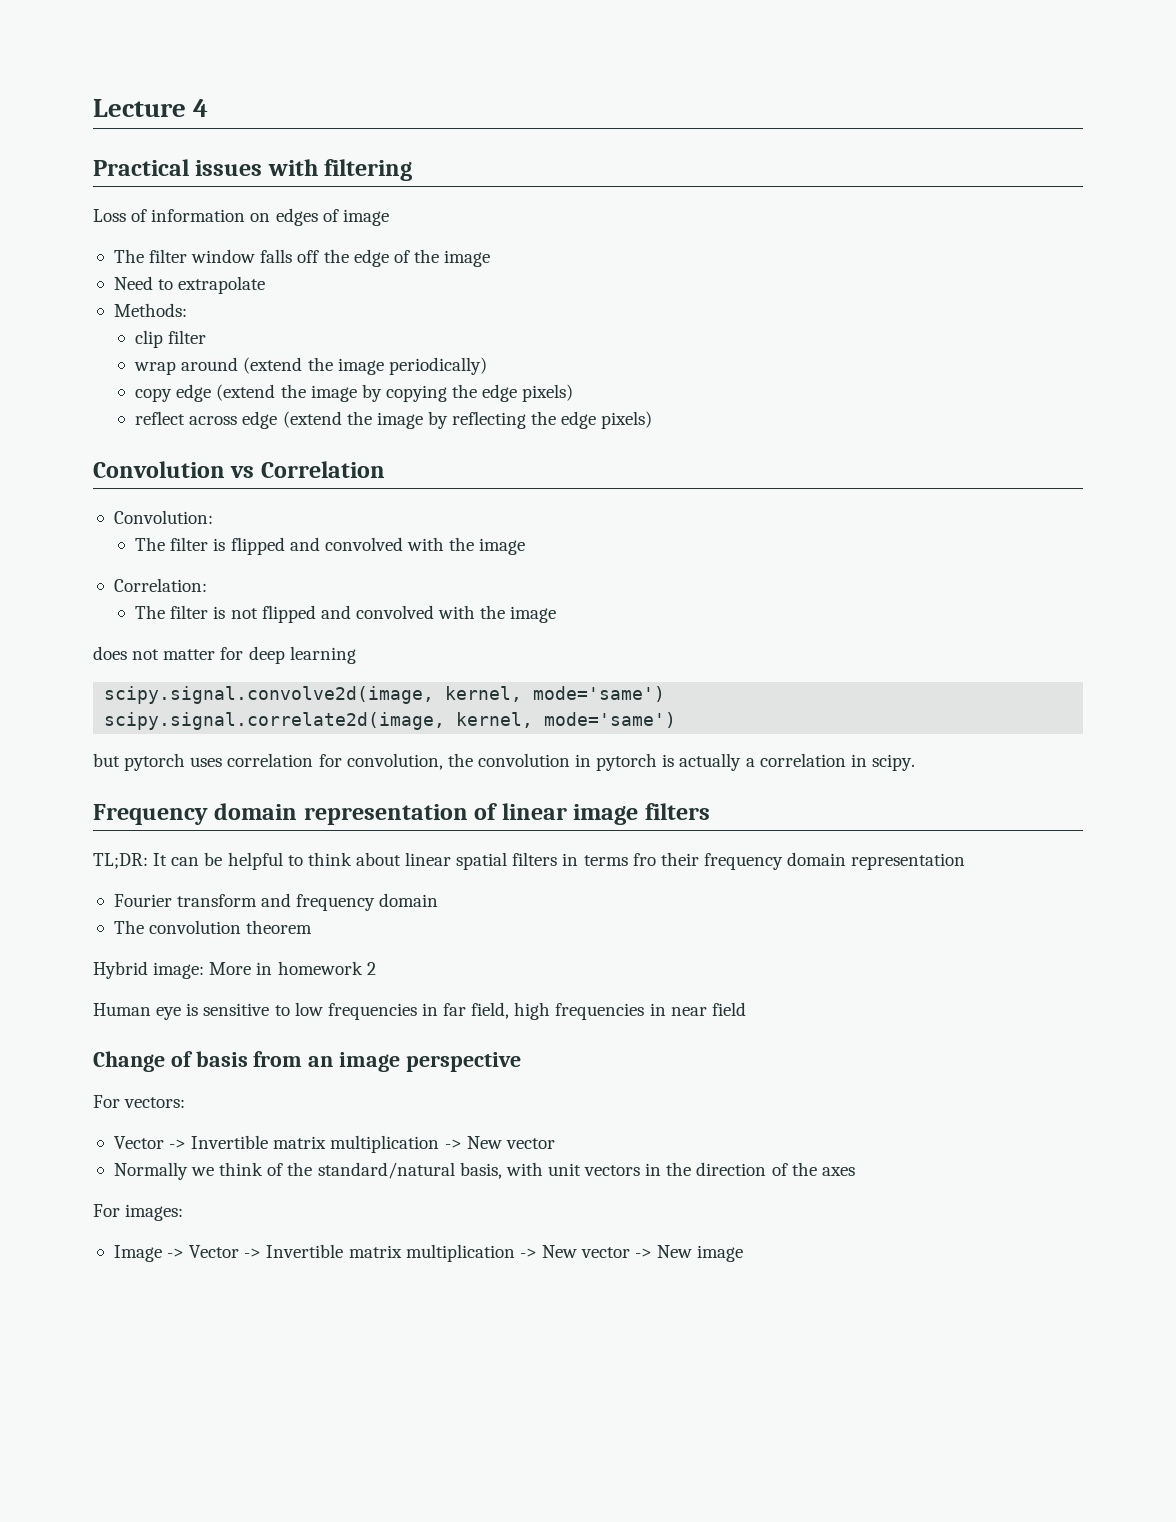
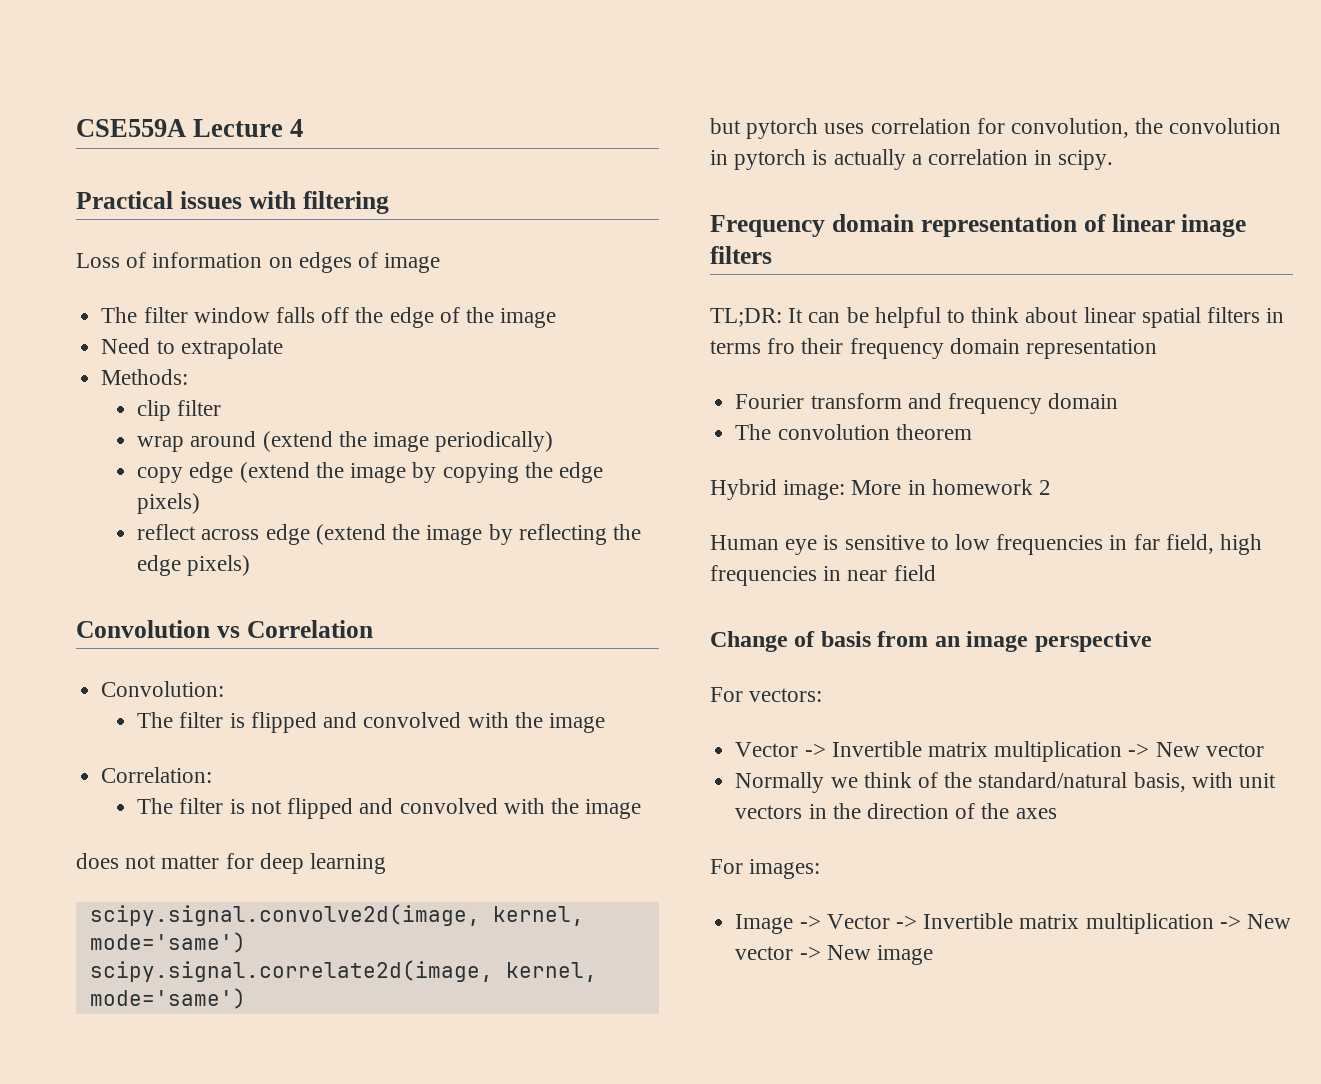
- Lecture 4
+ CSE559A Lecture 4

